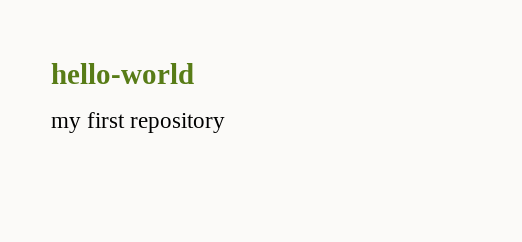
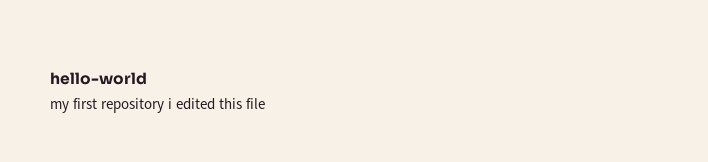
- my first repository
+ my first repository i edited this file

